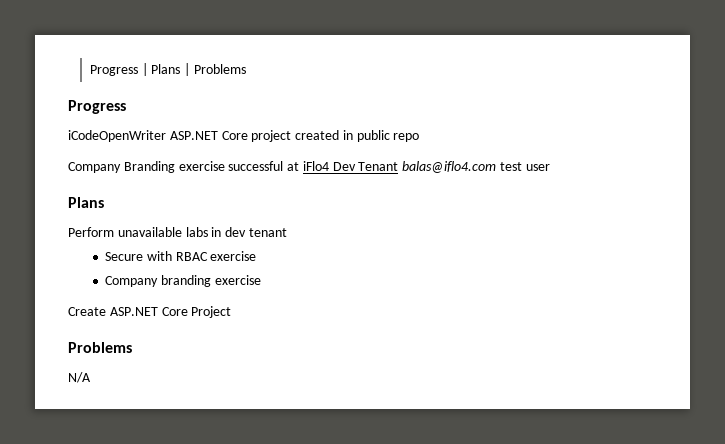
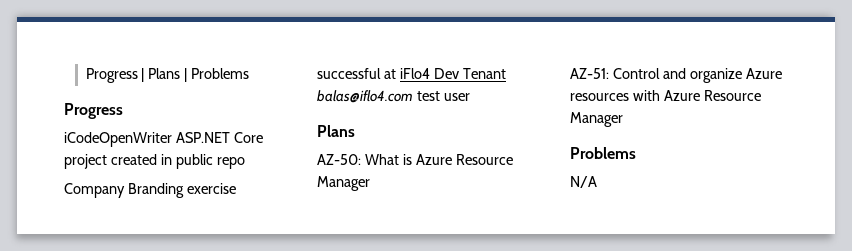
- Perform unavailable labs in dev tenant
- Secure with RBAC exercise
- Company branding exercise
- Create ASP.NET Core Project
+ AZ-50: What is Azure Resource Manager
+ AZ-51: Control and organize Azure resources with Azure Resource Manager

